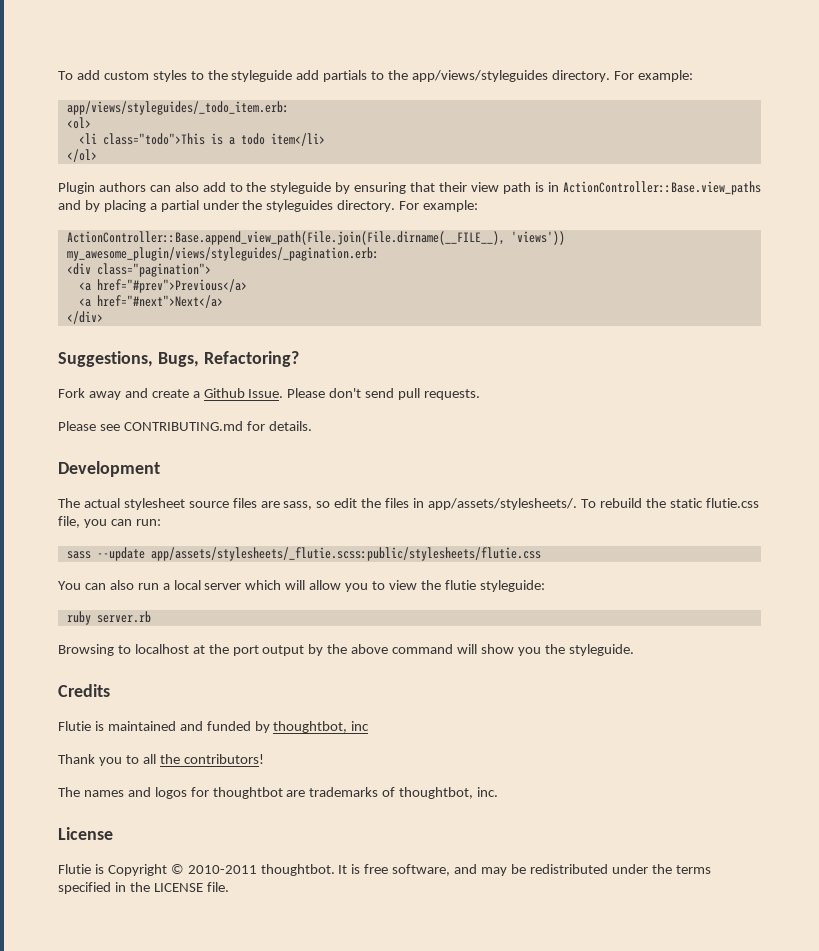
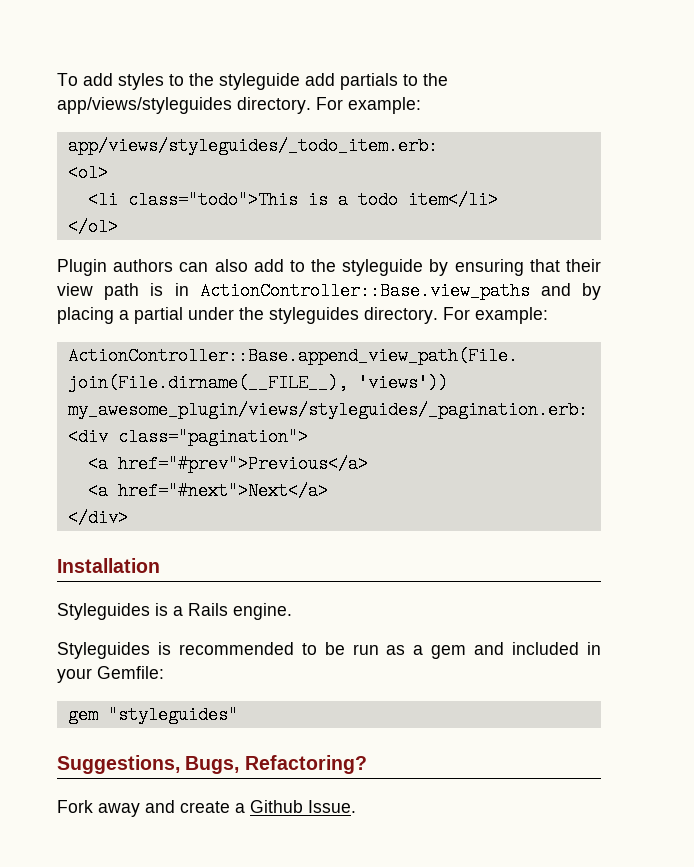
- To add custom styles to the styleguide add partials to the app/views/styleguides directory.
+ To add styles to the styleguide add partials to the app/views/styleguides directory.
+ Installation
+ Styleguides is a Rails engine.
+ Styleguides is recommended to be run as a gem and included in your Gemfile:
+ gem "styleguides"
- Please don't send pull requests.
- Please see CONTRIBUTING.md for details.
- Development
- The actual stylesheet source files are sass, so edit the files in app/assets/stylesheets/. To rebuild the static flutie.css file, you can run:
- sass --update app/assets/stylesheets/_flutie.scss:public/stylesheets/flutie.css
- You can also run a local server which will allow you to view the flutie styleguide:
- ruby server.rb
- Browsing to localhost at the port output by the above command will show you the styleguide.
- Credits
- Flutie is maintained and funded by thoughtbot, inc
- Thank you to all the contributors!
- The names and logos for thoughtbot are trademarks of thoughtbot, inc.
- License
- Flutie is Copyright © 2010-2011 thoughtbot. It is free software, and may be redistributed under the terms specified in the LICENSE file.

